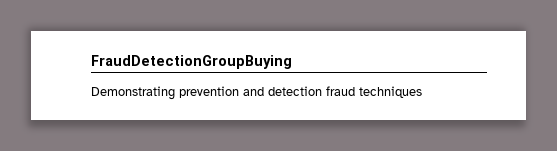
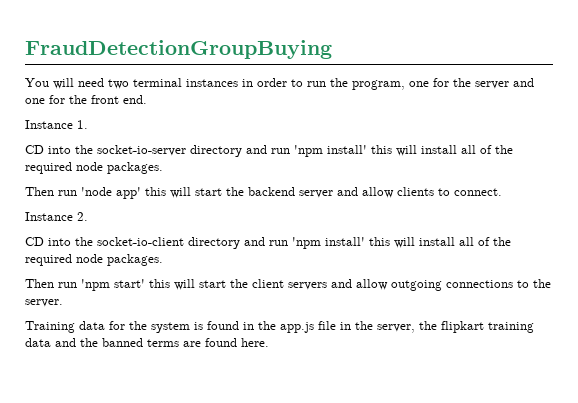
- Demonstrating prevention and detection fraud techniques
+ You will need two terminal instances in order to run the program, one for the server and one for the front end.
+ Instance 1.
+ CD into the socket-io-server directory and run 'npm install' this will install all of the required node packages.
+ Then run 'node app' this will start the backend server and allow clients to connect.
+ Instance 2.
+ CD into the socket-io-client directory and run 'npm install' this will install all of the required node packages.
+ Then run 'npm start' this will start the client servers and allow outgoing connections to the server.
+ Training data for the system is found in the app.js file in the server, the flipkart training data and the banned terms are found here.

